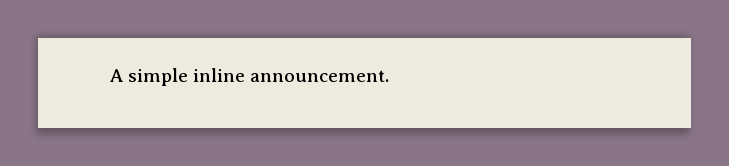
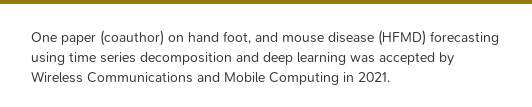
- A simple inline announcement.
+ One paper (coauthor) on hand foot, and mouse disease (HFMD) forecasting using time series decomposition and deep learning was accepted by Wireless Communications and Mobile Computing in 2021.

